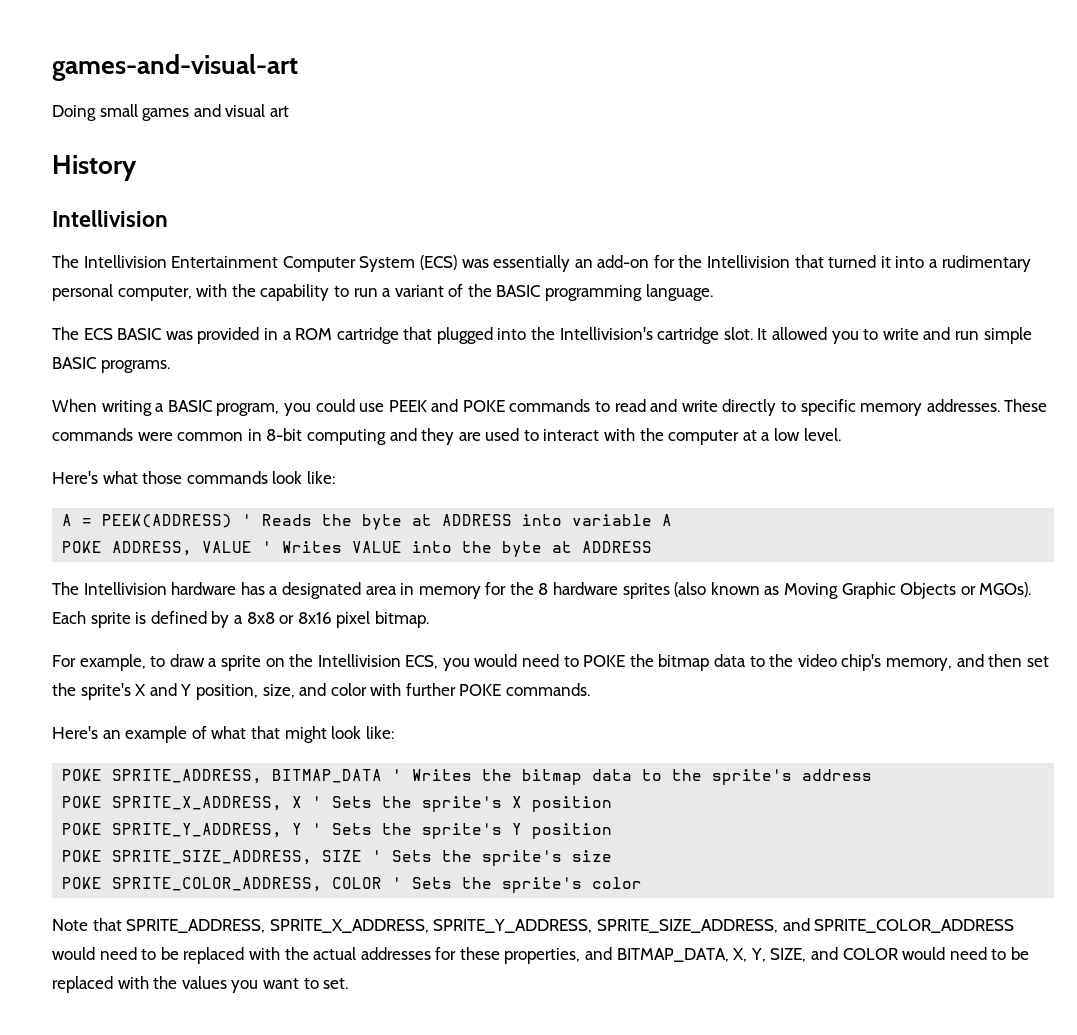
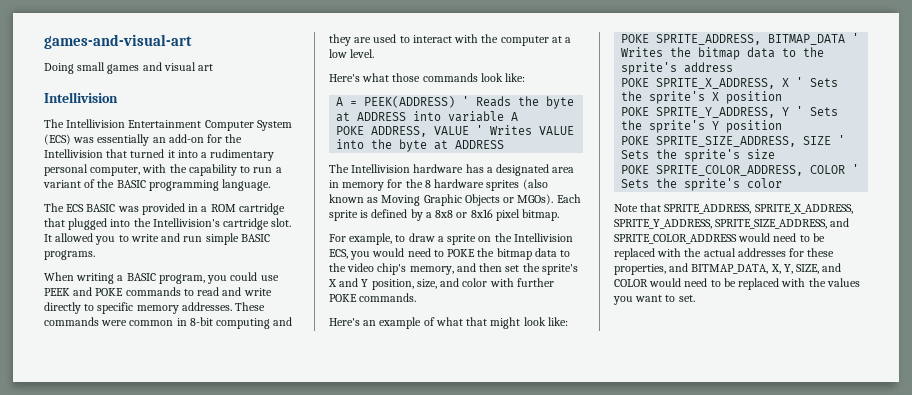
- History

